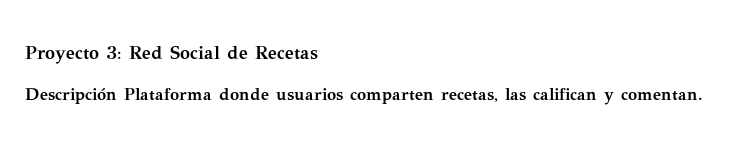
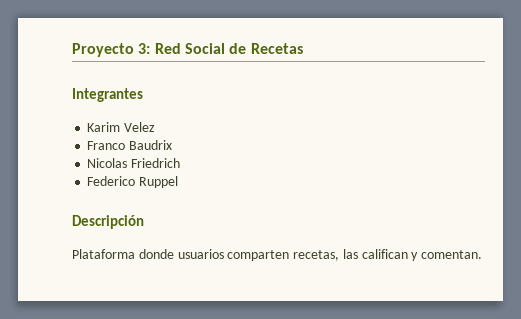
+ Integrantes
+ Karim Velez
+ Franco Baudrix
+ Nicolas Friedrich
+ Federico Ruppel
- Descripción Plataforma donde usuarios comparten recetas, las califican y comentan.
+ Descripción
+ Plataforma donde usuarios comparten recetas, las califican y comentan.

